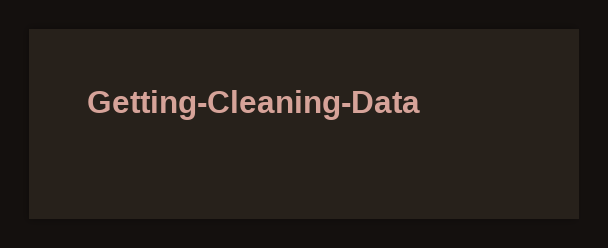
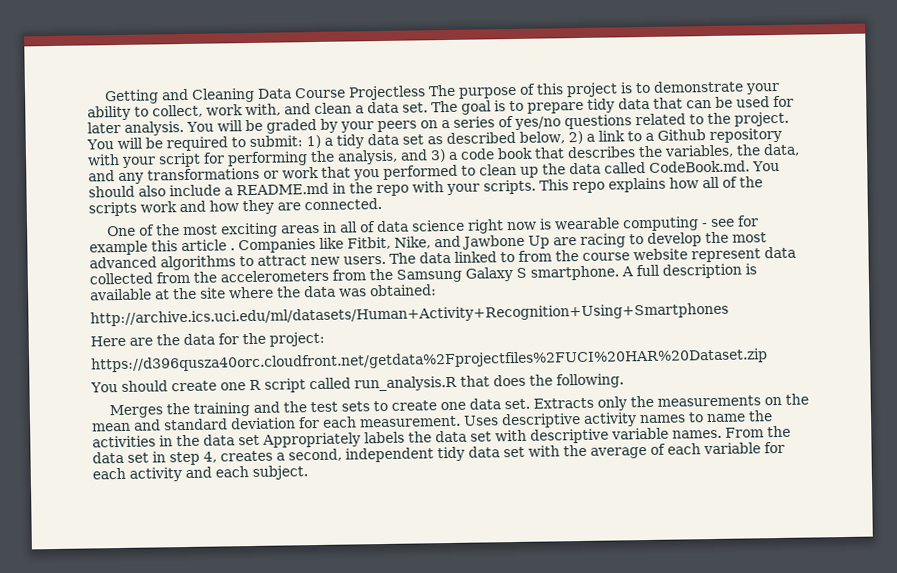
- Getting-Cleaning-Data
+ Getting and Cleaning Data Course Projectless The purpose of this project is to demonstrate your ability to collect, work with, and clean a data set. The goal is to prepare tidy data that can be used for later analysis. You will be graded by your peers on a series of yes/no questions related to the project. You will be required to submit: 1) a tidy data set as described below, 2) a link to a Github repository with your script for performing the analysis, and 3) a code book that describes the variables, the data, and any transformations or work that you performed to clean up the data called CodeBook.md. You should also include a README.md in the repo with your scripts. This repo explains how all of the scripts work and how they are connected.
+ One of the most exciting areas in all of data science right now is wearable computing - see for example this article . Companies like Fitbit, Nike, and Jawbone Up are racing to develop the most advanced algorithms to attract new users. The data linked to from the course website represent data collected from the accelerometers from the Samsung Galaxy S smartphone. A full description is available at the site where the data was obtained:
+ http://archive.ics.uci.edu/ml/datasets/Human+Activity+Recognition+Using+Smartphones
+ Here are the data for the project:
+ https://d396qusza40orc.cloudfront.net/getdata%2Fprojectfiles%2FUCI%20HAR%20Dataset.zip
+ You should create one R script called run_analysis.R that does the following.
+ Merges the training and the test sets to create one data set. Extracts only the measurements on the mean and standard deviation for each measurement. Uses descriptive activity names to name the activities in the data set Appropriately labels the data set with descriptive variable names. From the data set in step 4, creates a second, independent tidy data set with the average of each variable for each activity and each subject.

